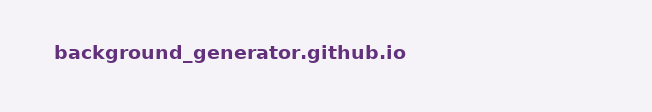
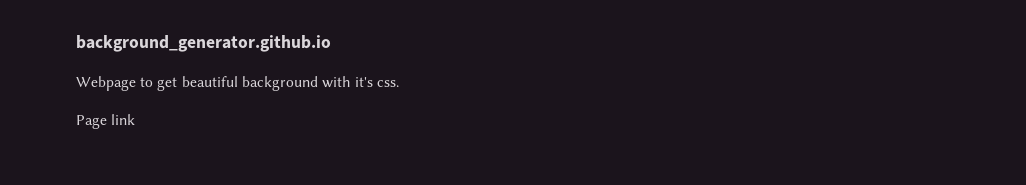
+ Webpage to get beautiful background with it's css.
+ Page link

